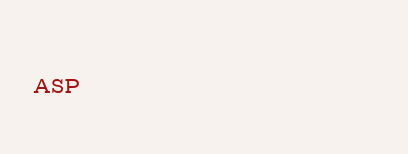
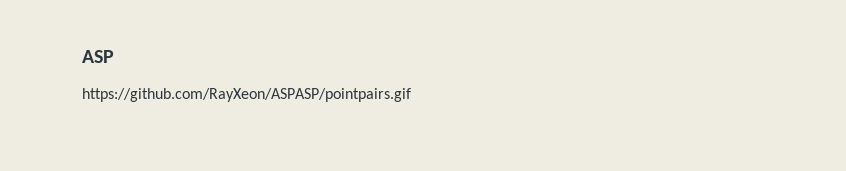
+ https://github.com/RayXeon/ASPASP/pointpairs.gif

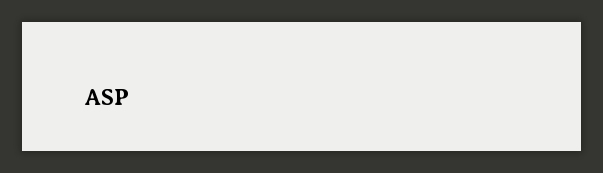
- https://github.com/RayXeon/ASPASP/pointpairs.gif

